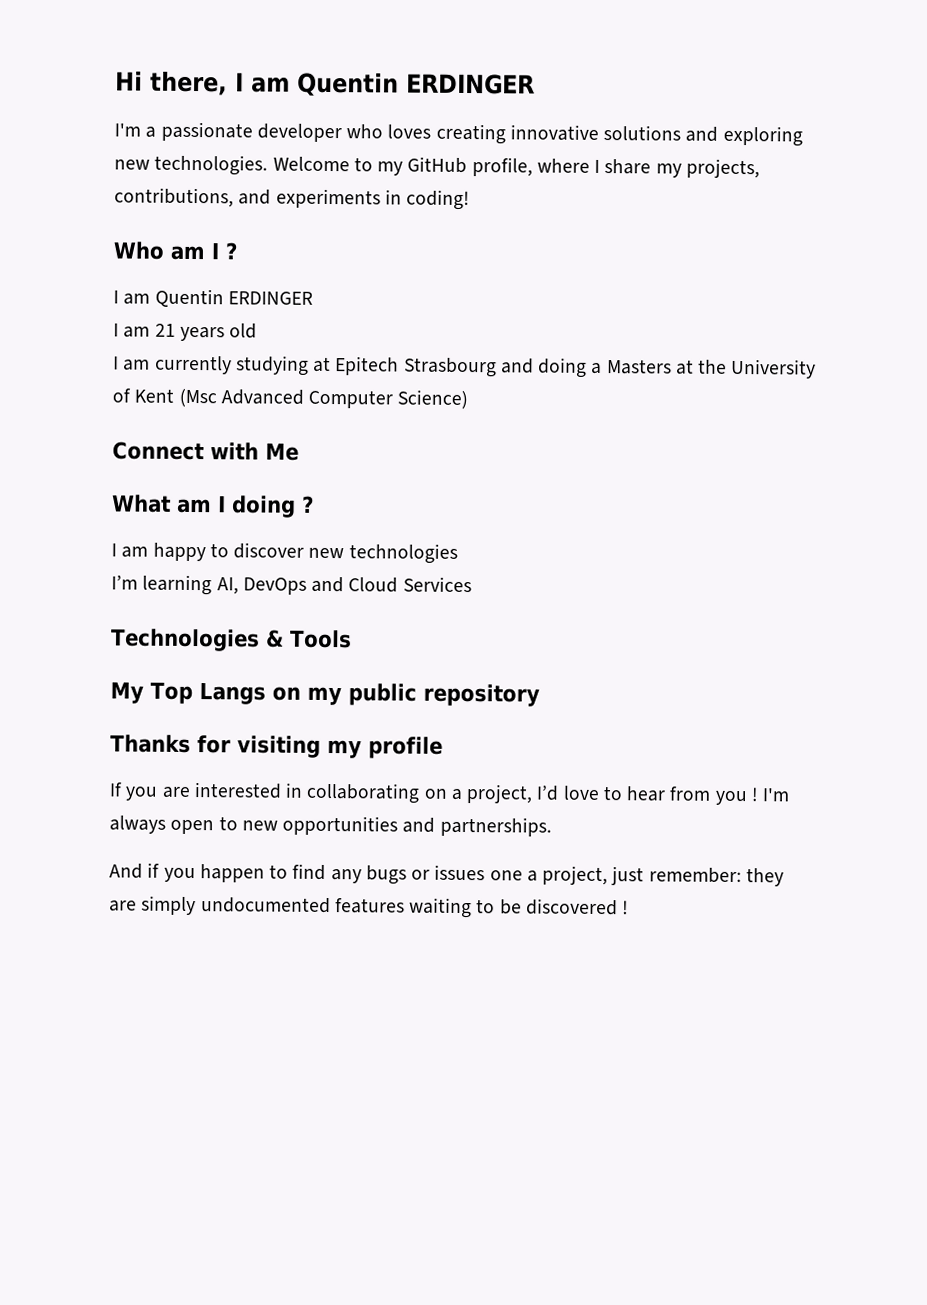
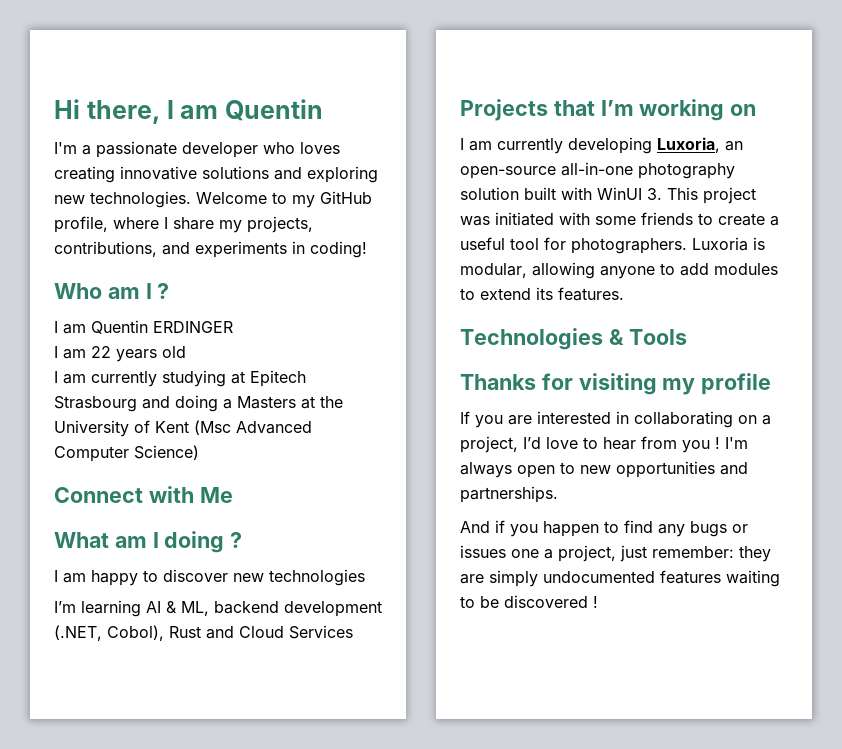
- Hi there, I am Quentin ERDINGER
+ Hi there, I am Quentin
- I am 21 years old
+ I am 22 years old
- I’m learning AI, DevOps and Cloud Services
+ I’m learning AI & ML, backend development (.NET, Cobol), Rust and Cloud Services
+ Projects that I’m working on
+ I am currently developing Luxoria, an open-source all-in-one photography solution built with WinUI 3. This project was initiated with some friends to create a useful tool for photographers. Luxoria is modular, allowing anyone to add modules to extend its features.
  Technologies & Tools
- My Top Langs on my public repository

